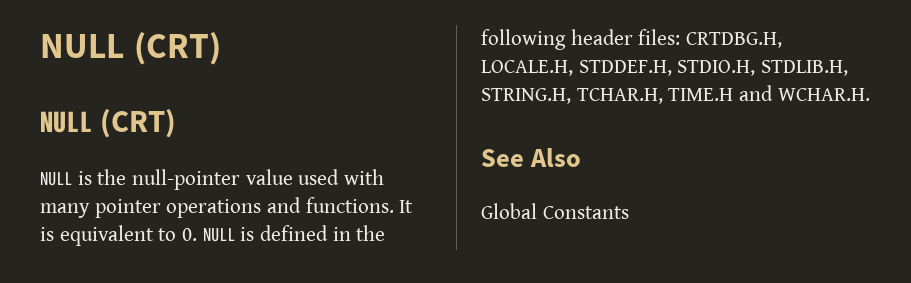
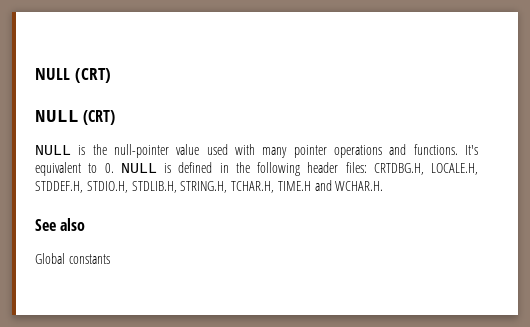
- It is equivalent to 0. NULL is defined in the following header files: CRTDBG.H, LOCALE.H, STDDEF.H, STDIO.H, STDLIB.H, STRING.H, TCHAR.H, TIME.H and WCHAR.H.
+ It's equivalent to 0. NULL is defined in the following header files: CRTDBG.H, LOCALE.H, STDDEF.H, STDIO.H, STDLIB.H, STRING.H, TCHAR.H, TIME.H and WCHAR.H.
- See Also
+ See also
- Global Constants
+ Global constants

